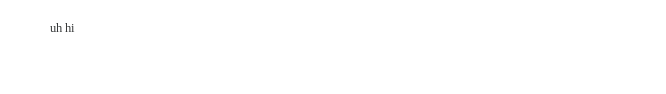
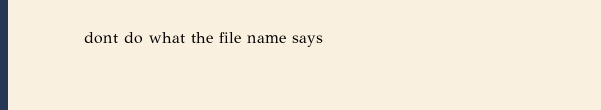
- uh hi
+ dont do what the file name says

